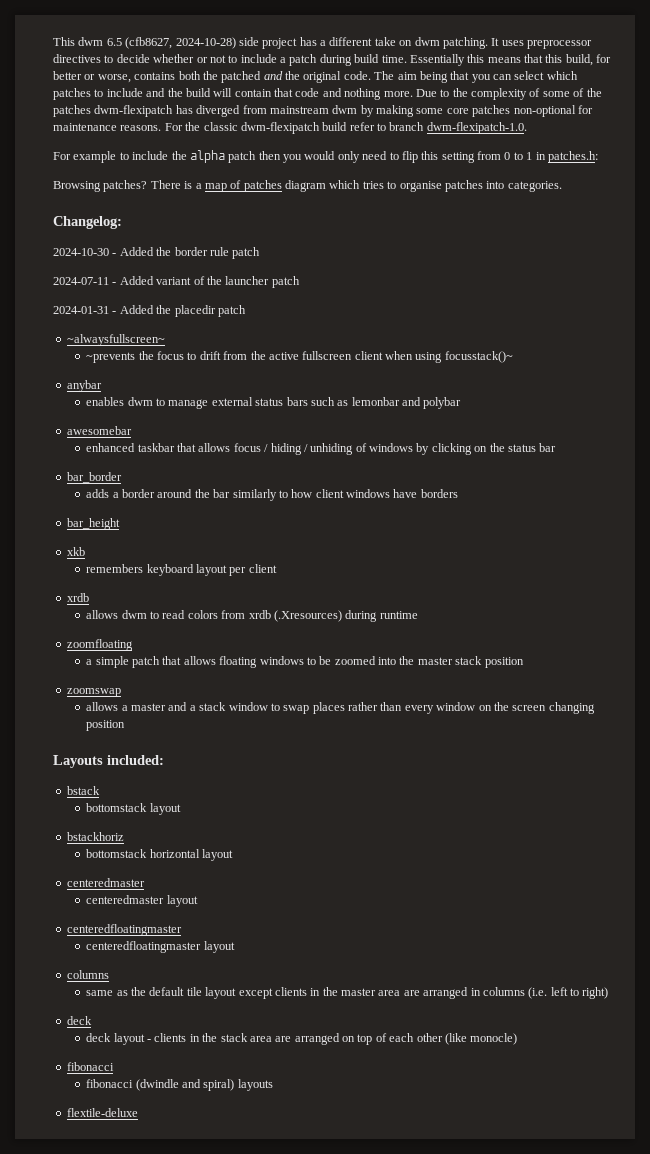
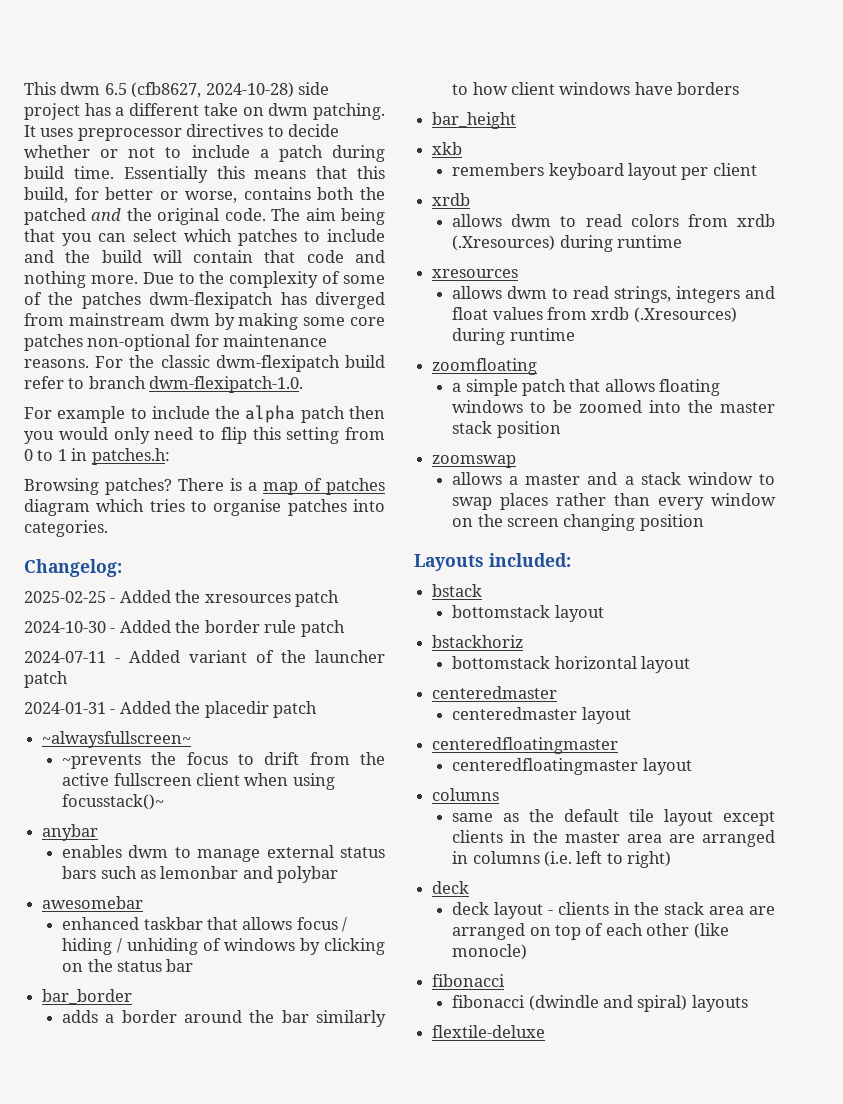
+ 2025-02-25 - Added the xresources patch
  allows dwm to read colors from xrdb (.Xresources) during runtime
+ xresources
+ allows dwm to read strings, integers and float values from xrdb (.Xresources) during runtime

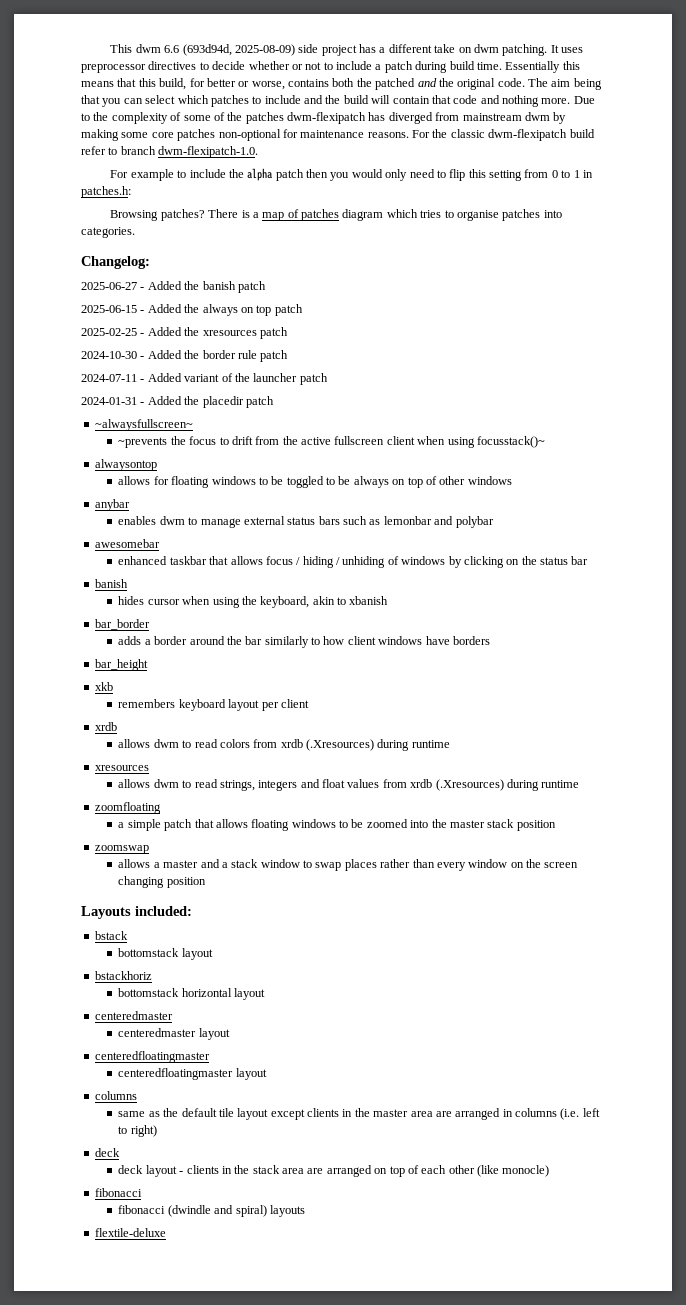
- This dwm 6.5 (cfb8627, 2024-10-28) side project has a different take on dwm patching.
+ This dwm 6.6 (693d94d, 2025-08-09) side project has a different take on dwm patching.
+ 2025-06-27 - Added the banish patch
+ 2025-06-15 - Added the always on top patch
+ alwaysontop
+ allows for floating windows to be toggled to be always on top of other windows
  enhanced taskbar that allows focus / hiding / unhiding of windows by clicking on the status bar
+ banish
+ hides cursor when using the keyboard, akin to xbanish

